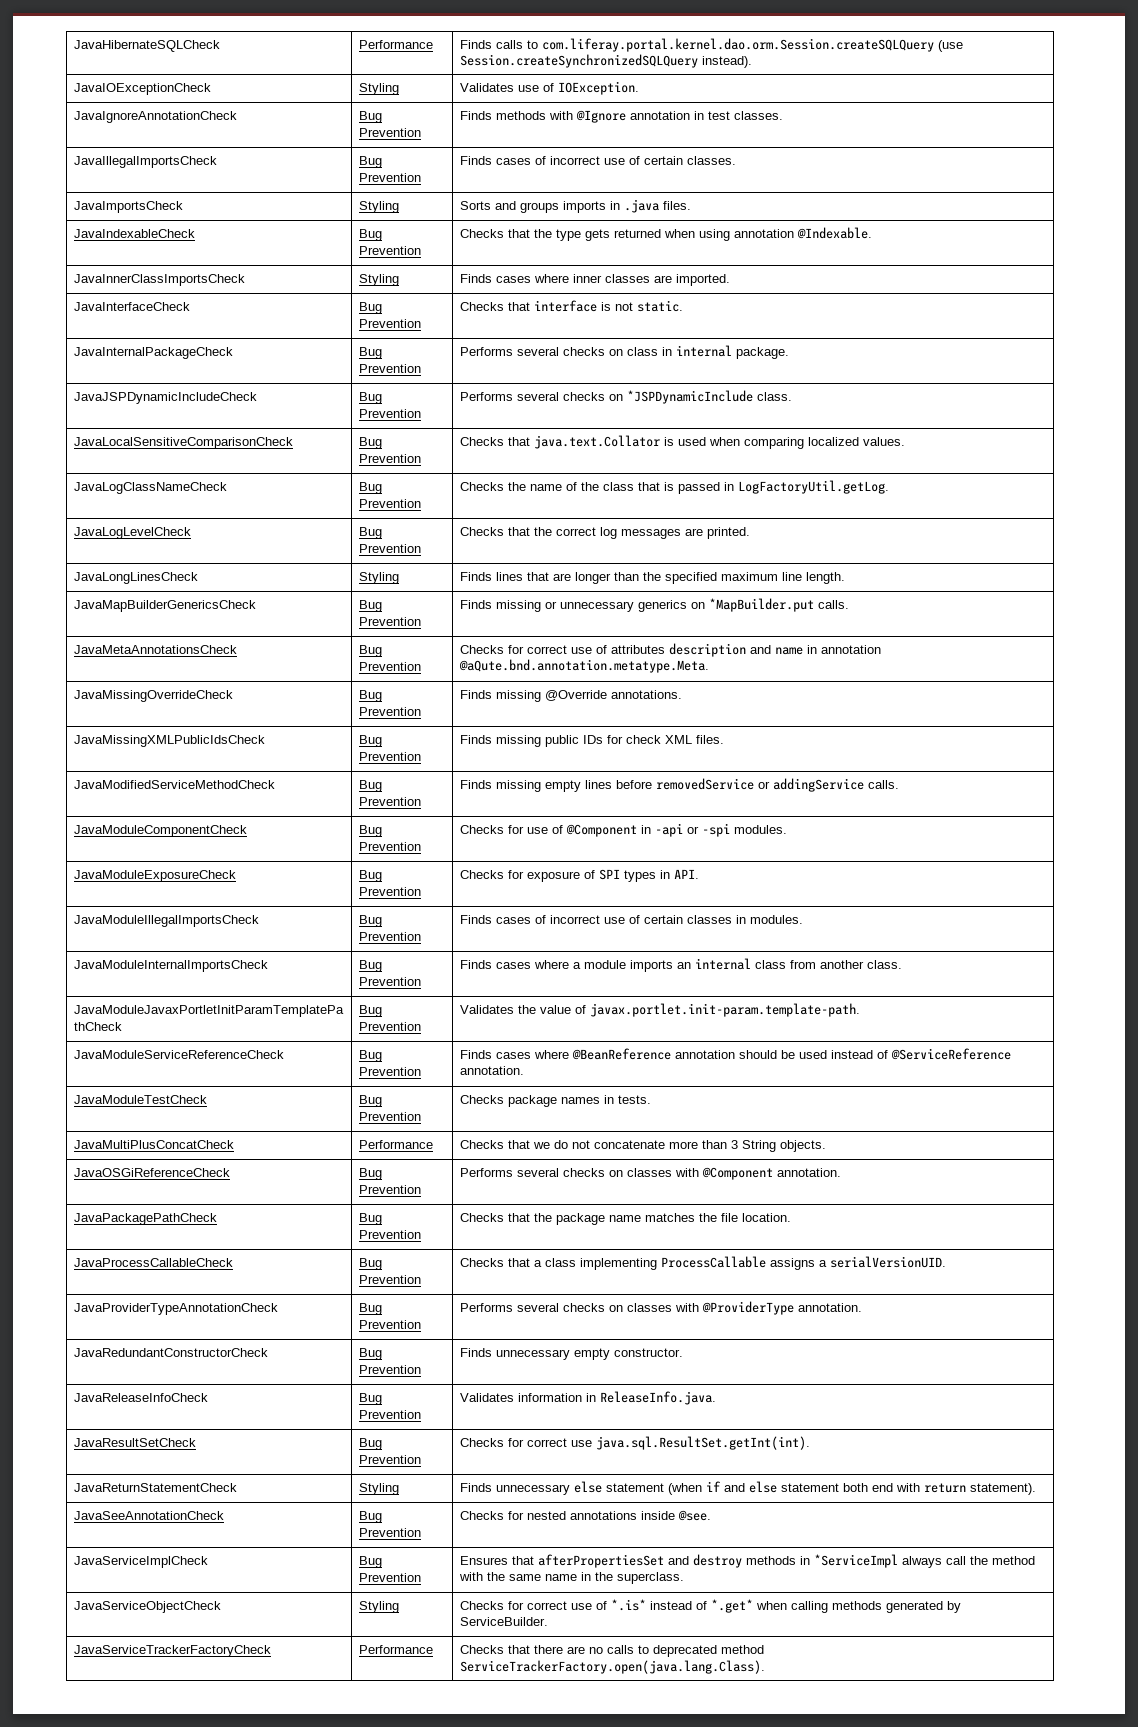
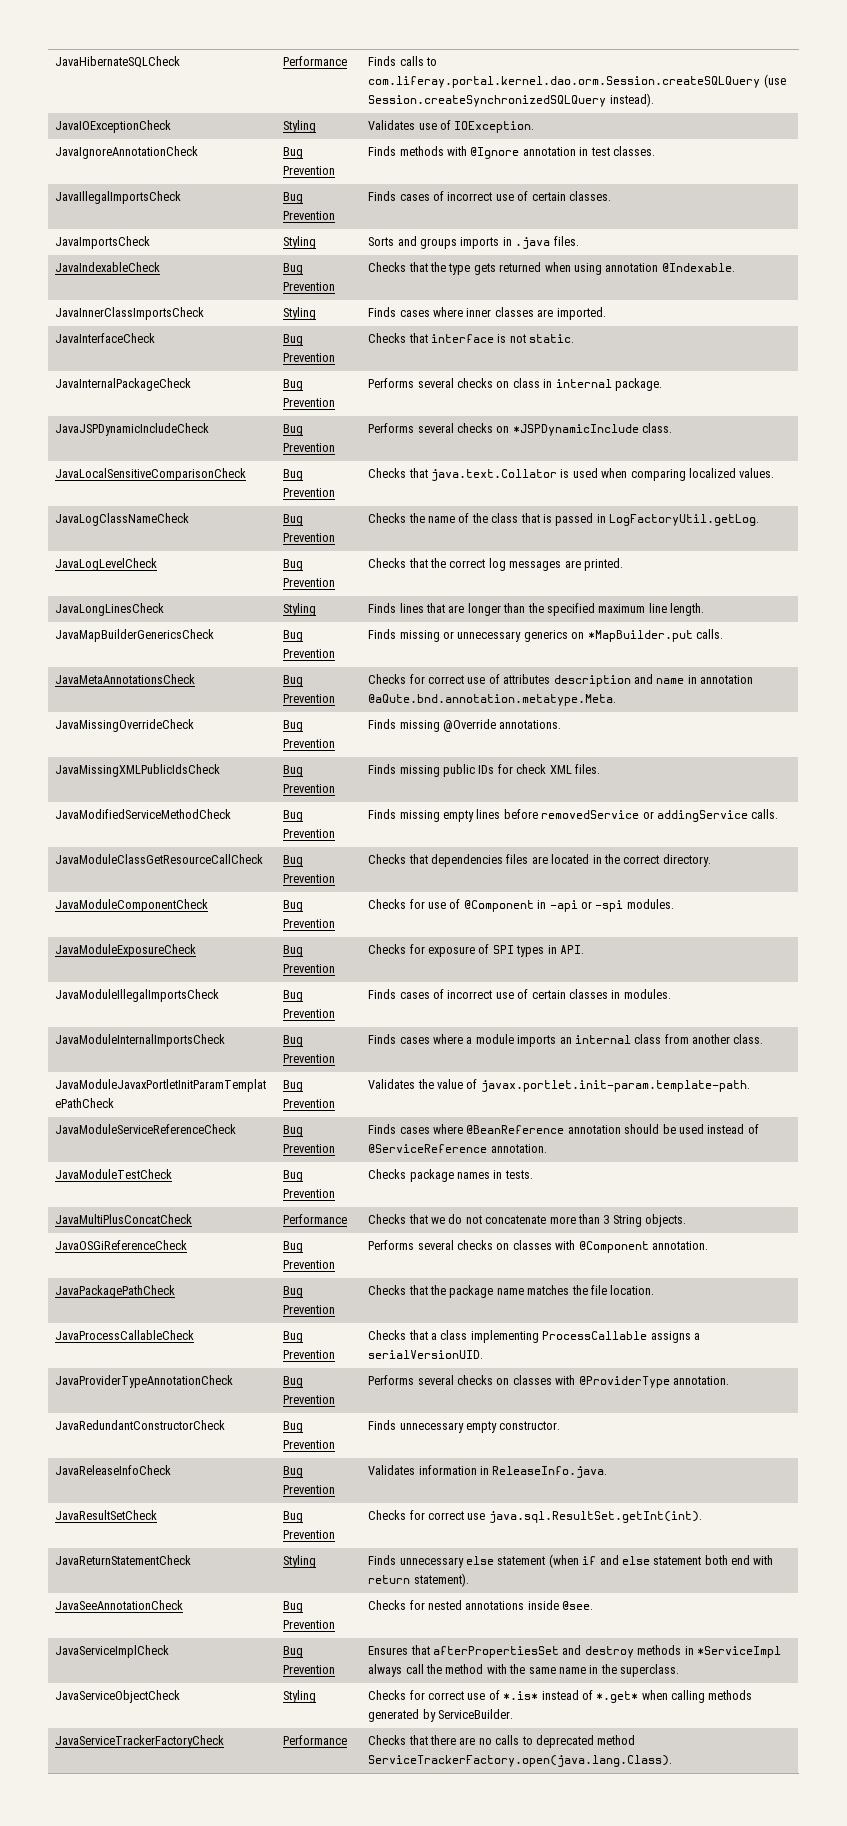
+ JavaModuleClassGetResourceCallCheck | Bug Prevention | Checks that dependencies files are located in the correct directory.

